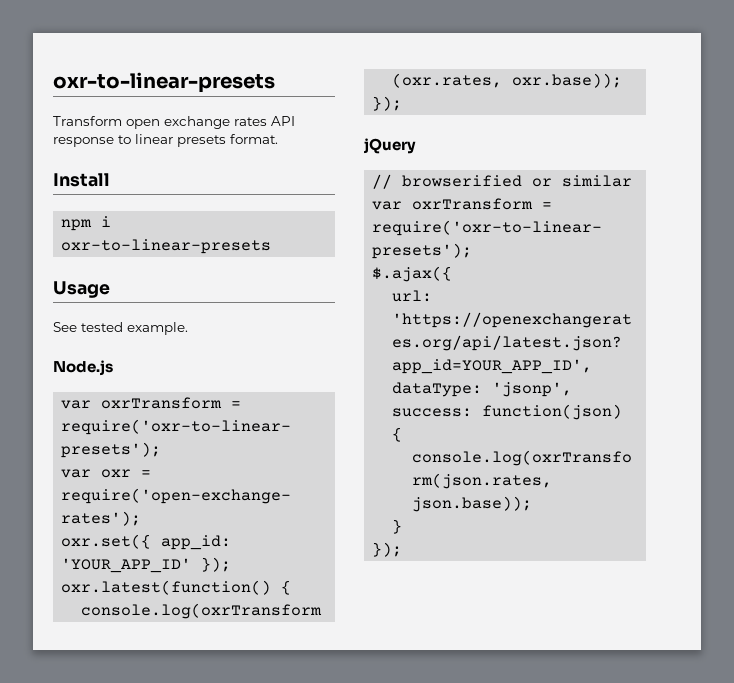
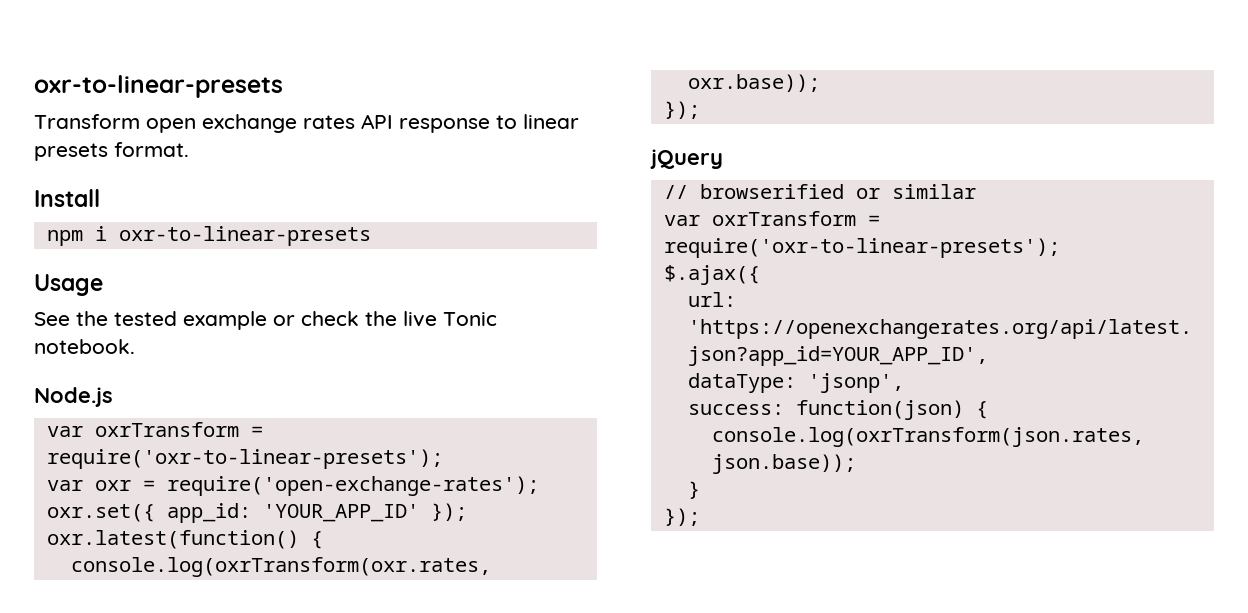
- See tested example.
+ See the tested example or check the live Tonic notebook.

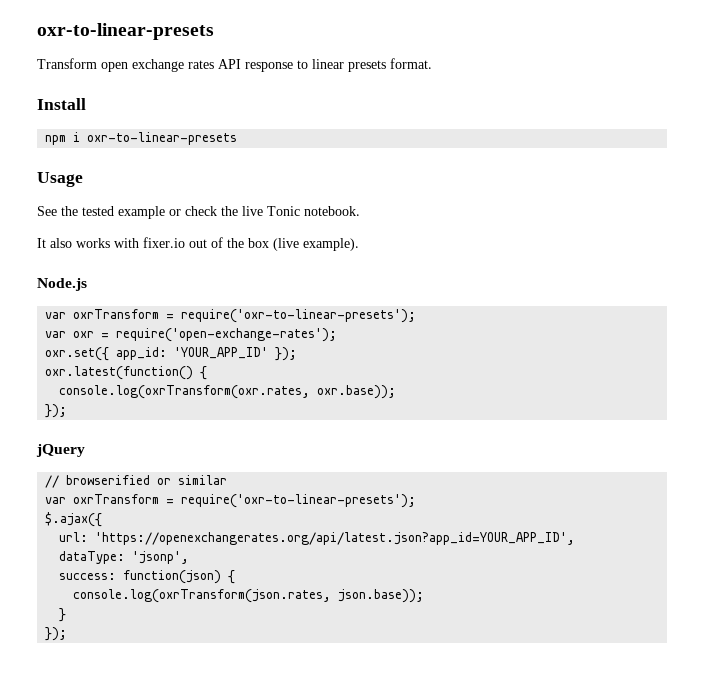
+ It also works with fixer.io out of the box (live example).

